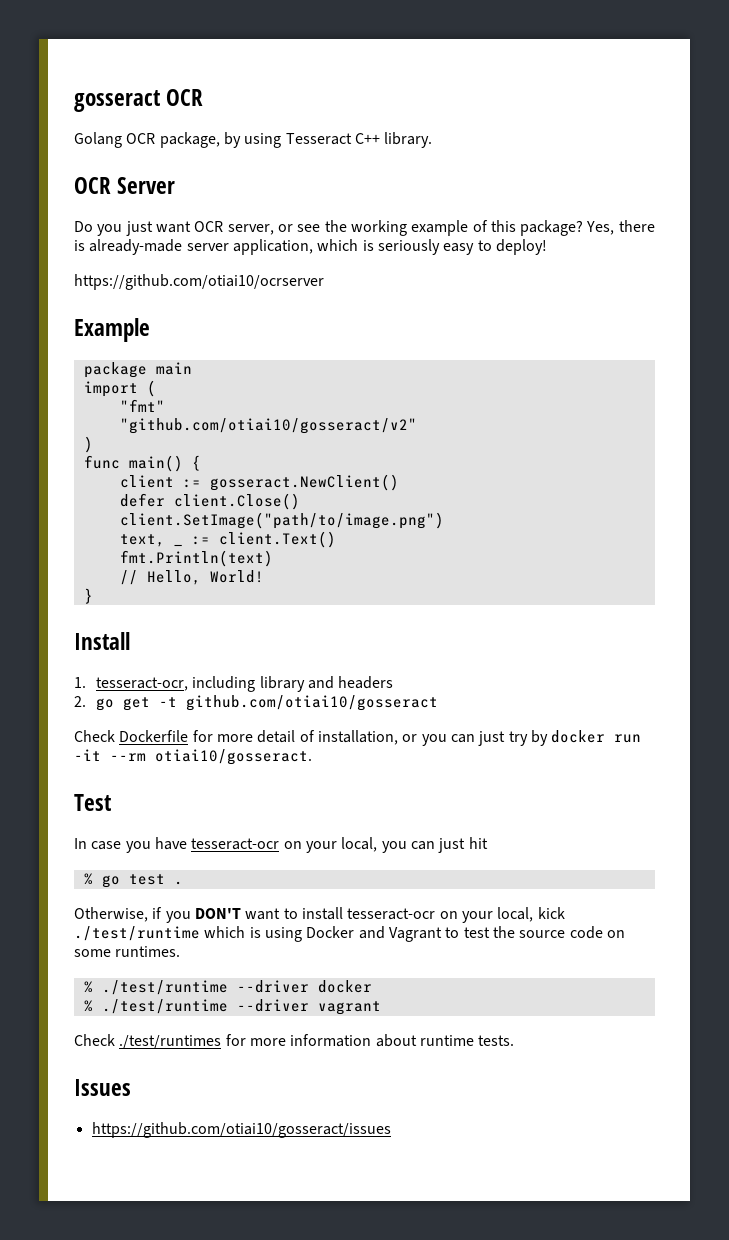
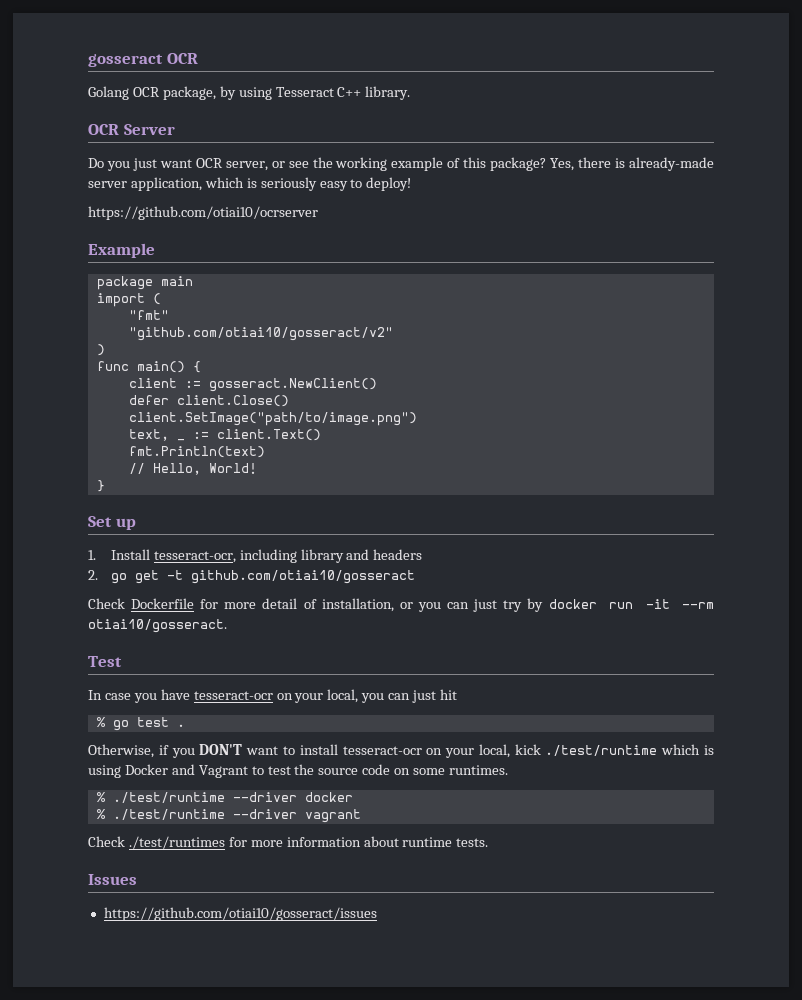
- Install
+ Set up
- 1. tesseract-ocr, including library and headers
+ 1. Install tesseract-ocr, including library and headers

